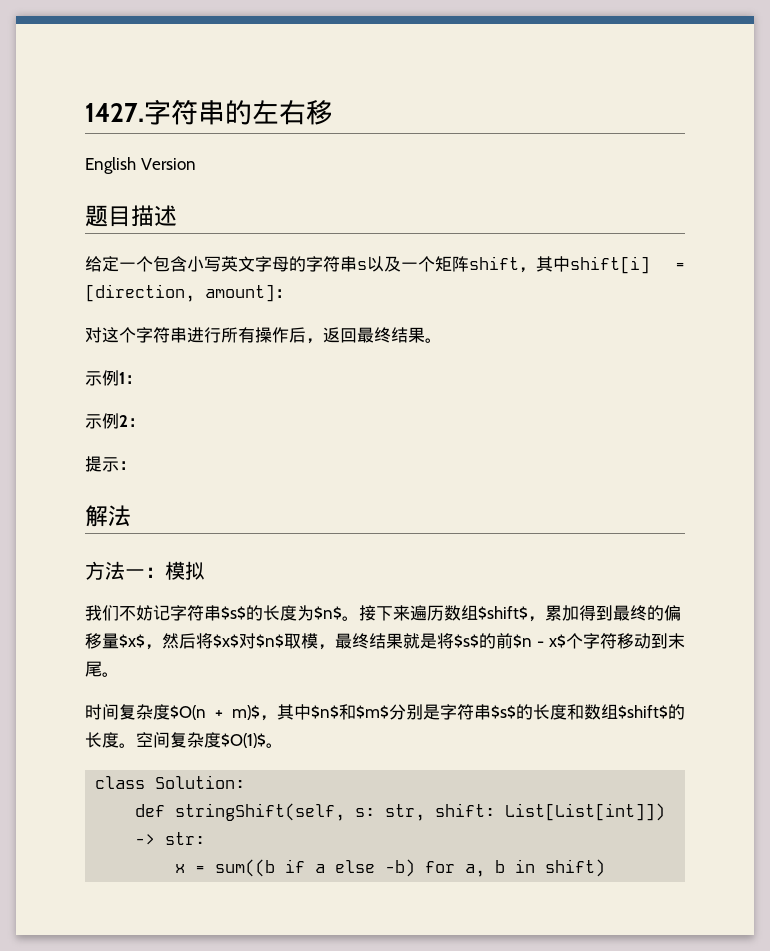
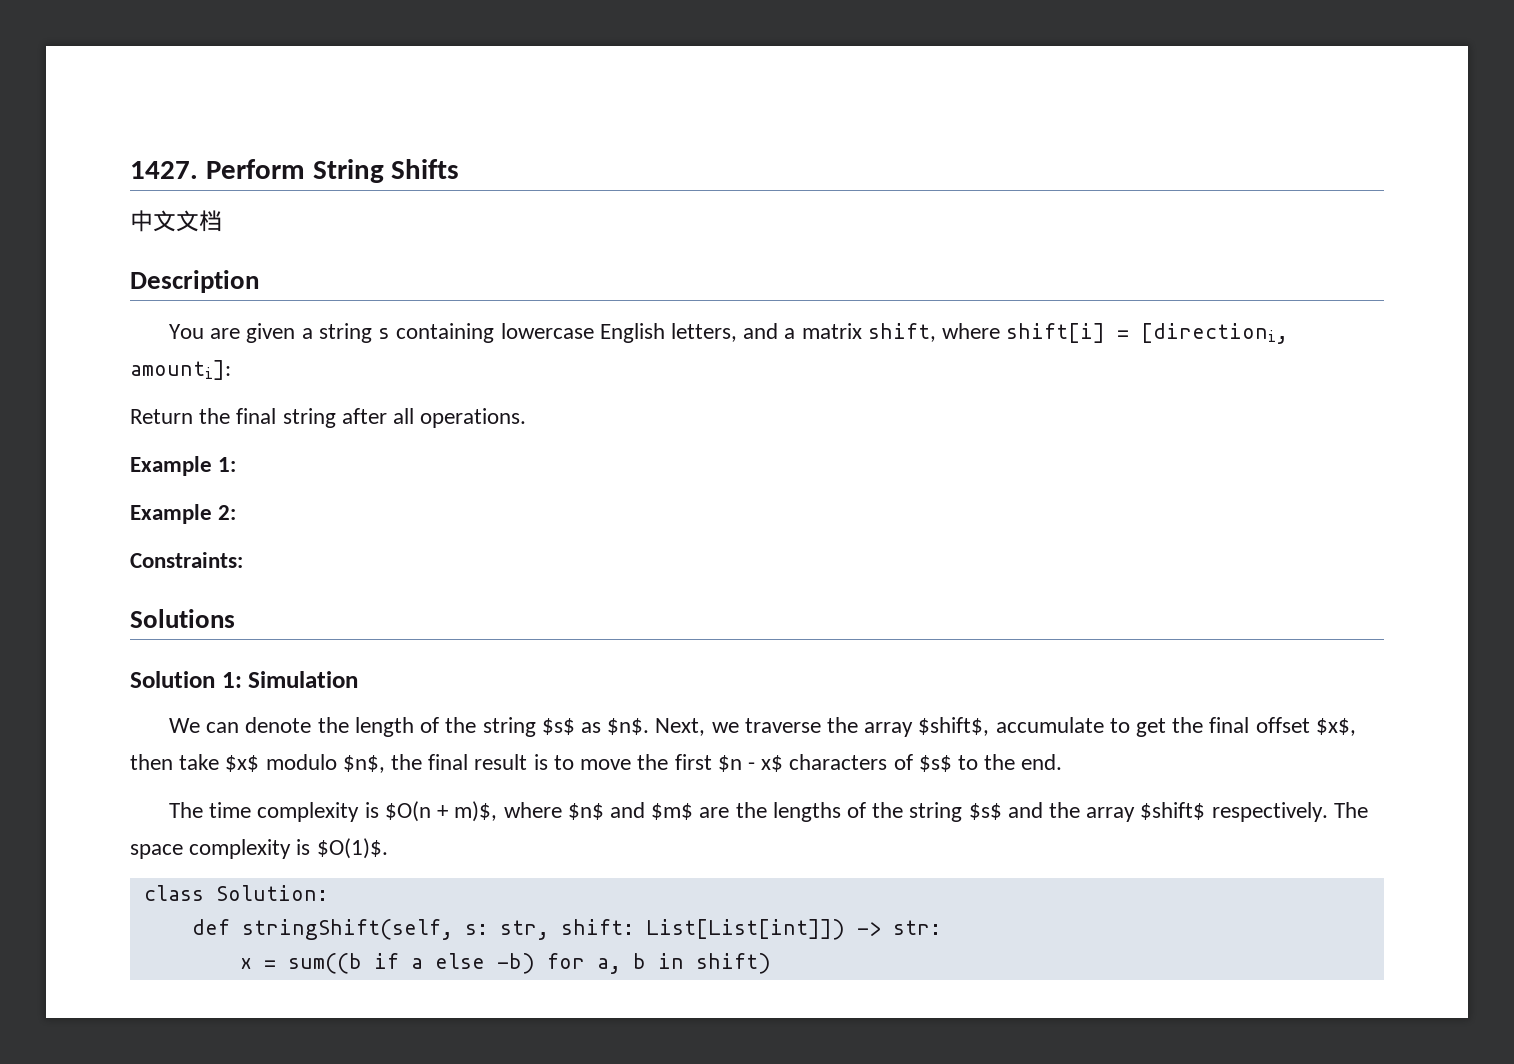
- 字符串的左右移
- English Version
- 题目描述
- 给定一个包含小写英文字母的字符串s以及一个矩阵shift，其中shift[i] = [direction, amount]：
- 对这个字符串进行所有操作后，返回最终结果。
- 示例1：
- 示例2：
- 提示：
- 解法
- 方法一：模拟
- 我们不妨记字符串$s$的长度为$n$。接下来遍历数组$shift$，累加得到最终的偏移量$x$，然后将$x$对$n$取模，最终结果就是将$s$的前$n - x$个字符移动到末尾。
- 时间复杂度$O(n + m)$，其中$n$和$m$分别是字符串$s$的长度和数组$shift$的长度。空间复杂度$O(1)$。
+ Perform String Shifts
+ 中文文档
+ Description
+ You are given a string s containing lowercase English letters, and a matrix shift, where shift[i] = [directioni, amounti]:
+ Return the final string after all operations.
+ Example 1:
+ Example 2:
+ Constraints:
+ Solutions
+ Solution 1: Simulation
+ We can denote the length of the string $s$ as $n$. Next, we traverse the array $shift$, accumulate to get the final offset $x$, then take $x$ modulo $n$, the final result is to move the first $n - x$ characters of $s$ to the end.
+ The time complexity is $O(n + m)$, where $n$ and $m$ are the lengths of the string $s$ and the array $shift$ respectively. The space complexity is $O(1)$.

